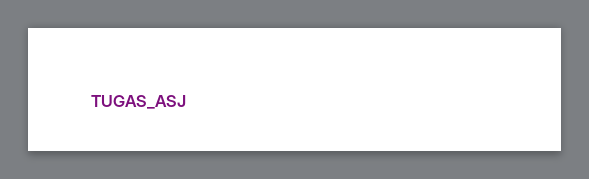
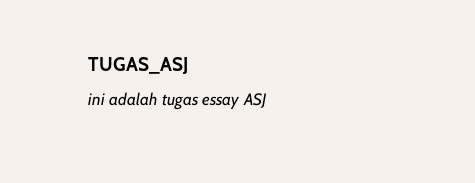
+ ini adalah tugas essay ASJ

